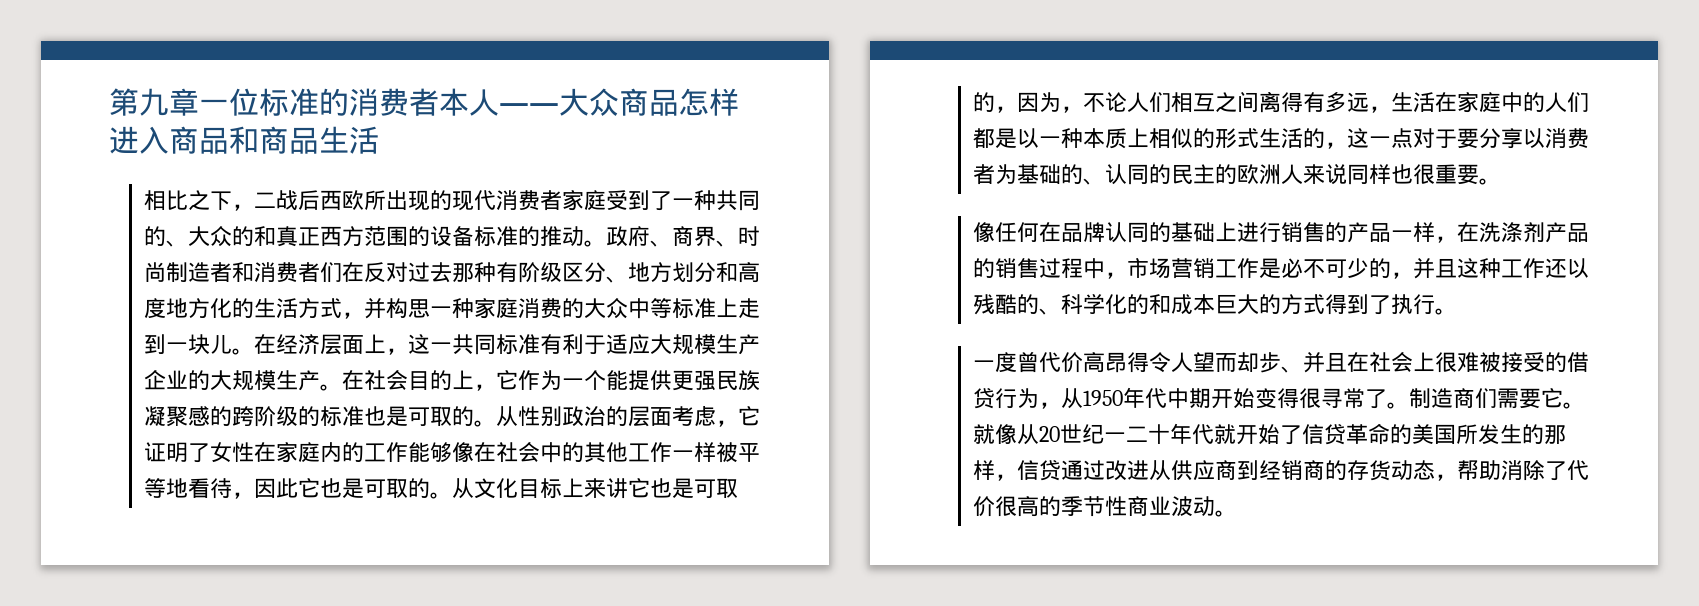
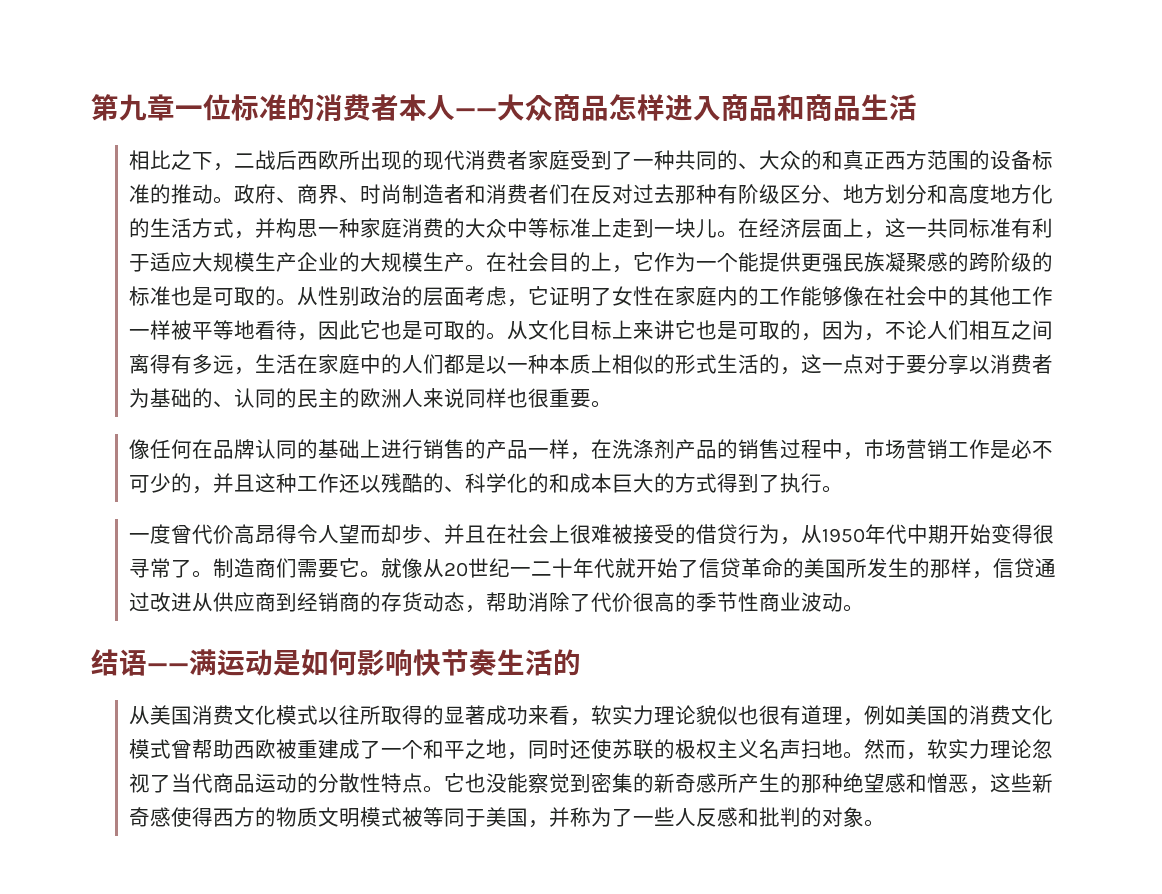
+ 结语——满运动是如何影响快节奏生活的
+ 从美国消费文化模式以往所取得的显著成功来看，软实力理论貌似也很有道理，例如美国的消费文化模式曾帮助西欧被重建成了一个和平之地，同时还使苏联的极权主义名声扫地。然而，软实力理论忽视了当代商品运动的分散性特点。它也没能察觉到密集的新奇感所产生的那种绝望感和憎恶，这些新奇感使得西方的物质文明模式被等同于美国，并称为了一些人反感和批判的对象。

